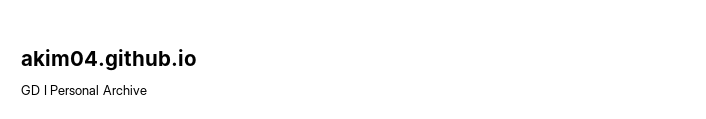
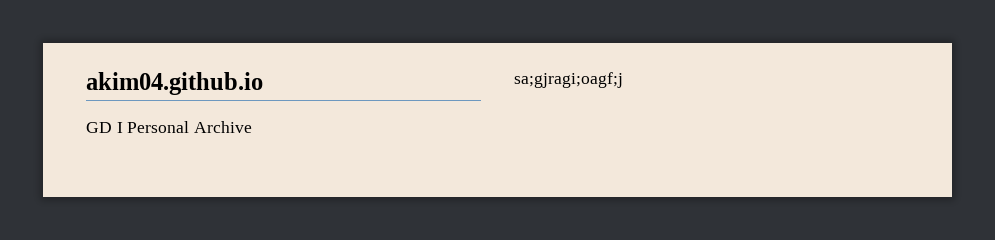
+ sa;gjragi;oagf;j

